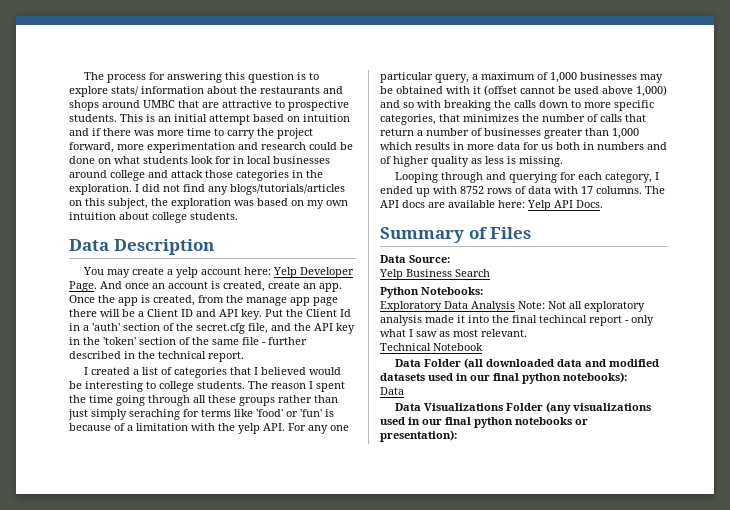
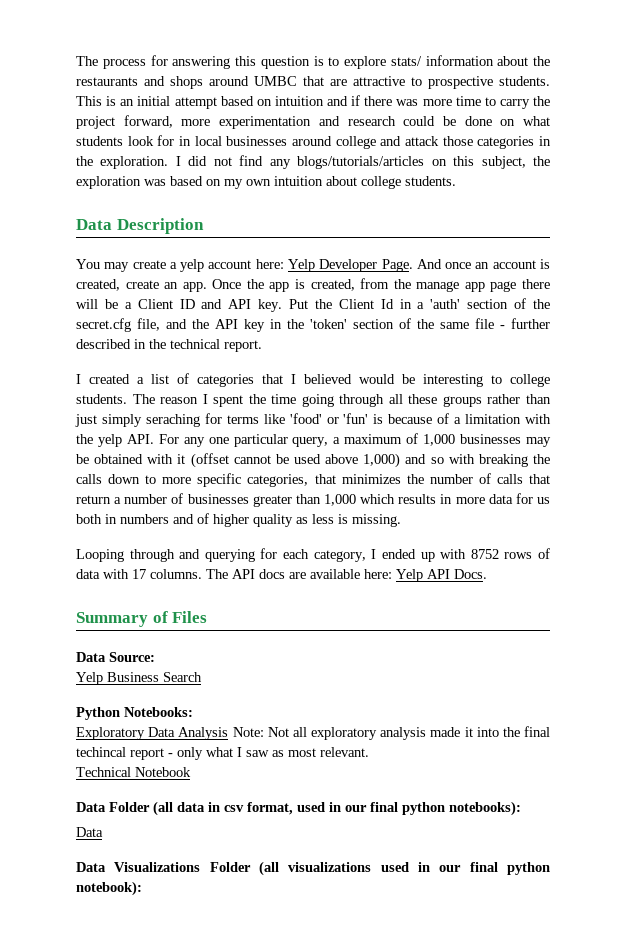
- Data Folder (all downloaded data and modified datasets used in our final python notebooks):
+ Data Folder (all data in csv format, used in our final python notebooks):
- Data Visualizations Folder (any visualizations used in our final python notebooks or presentation):
+ Data Visualizations Folder (all visualizations used in our final python notebook):

